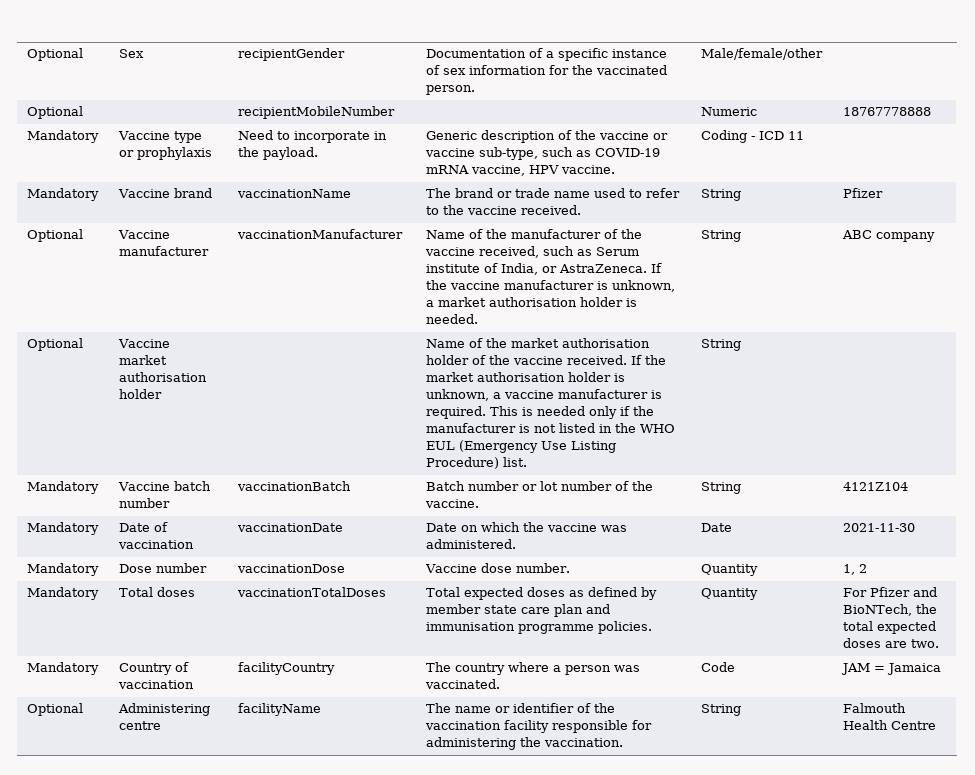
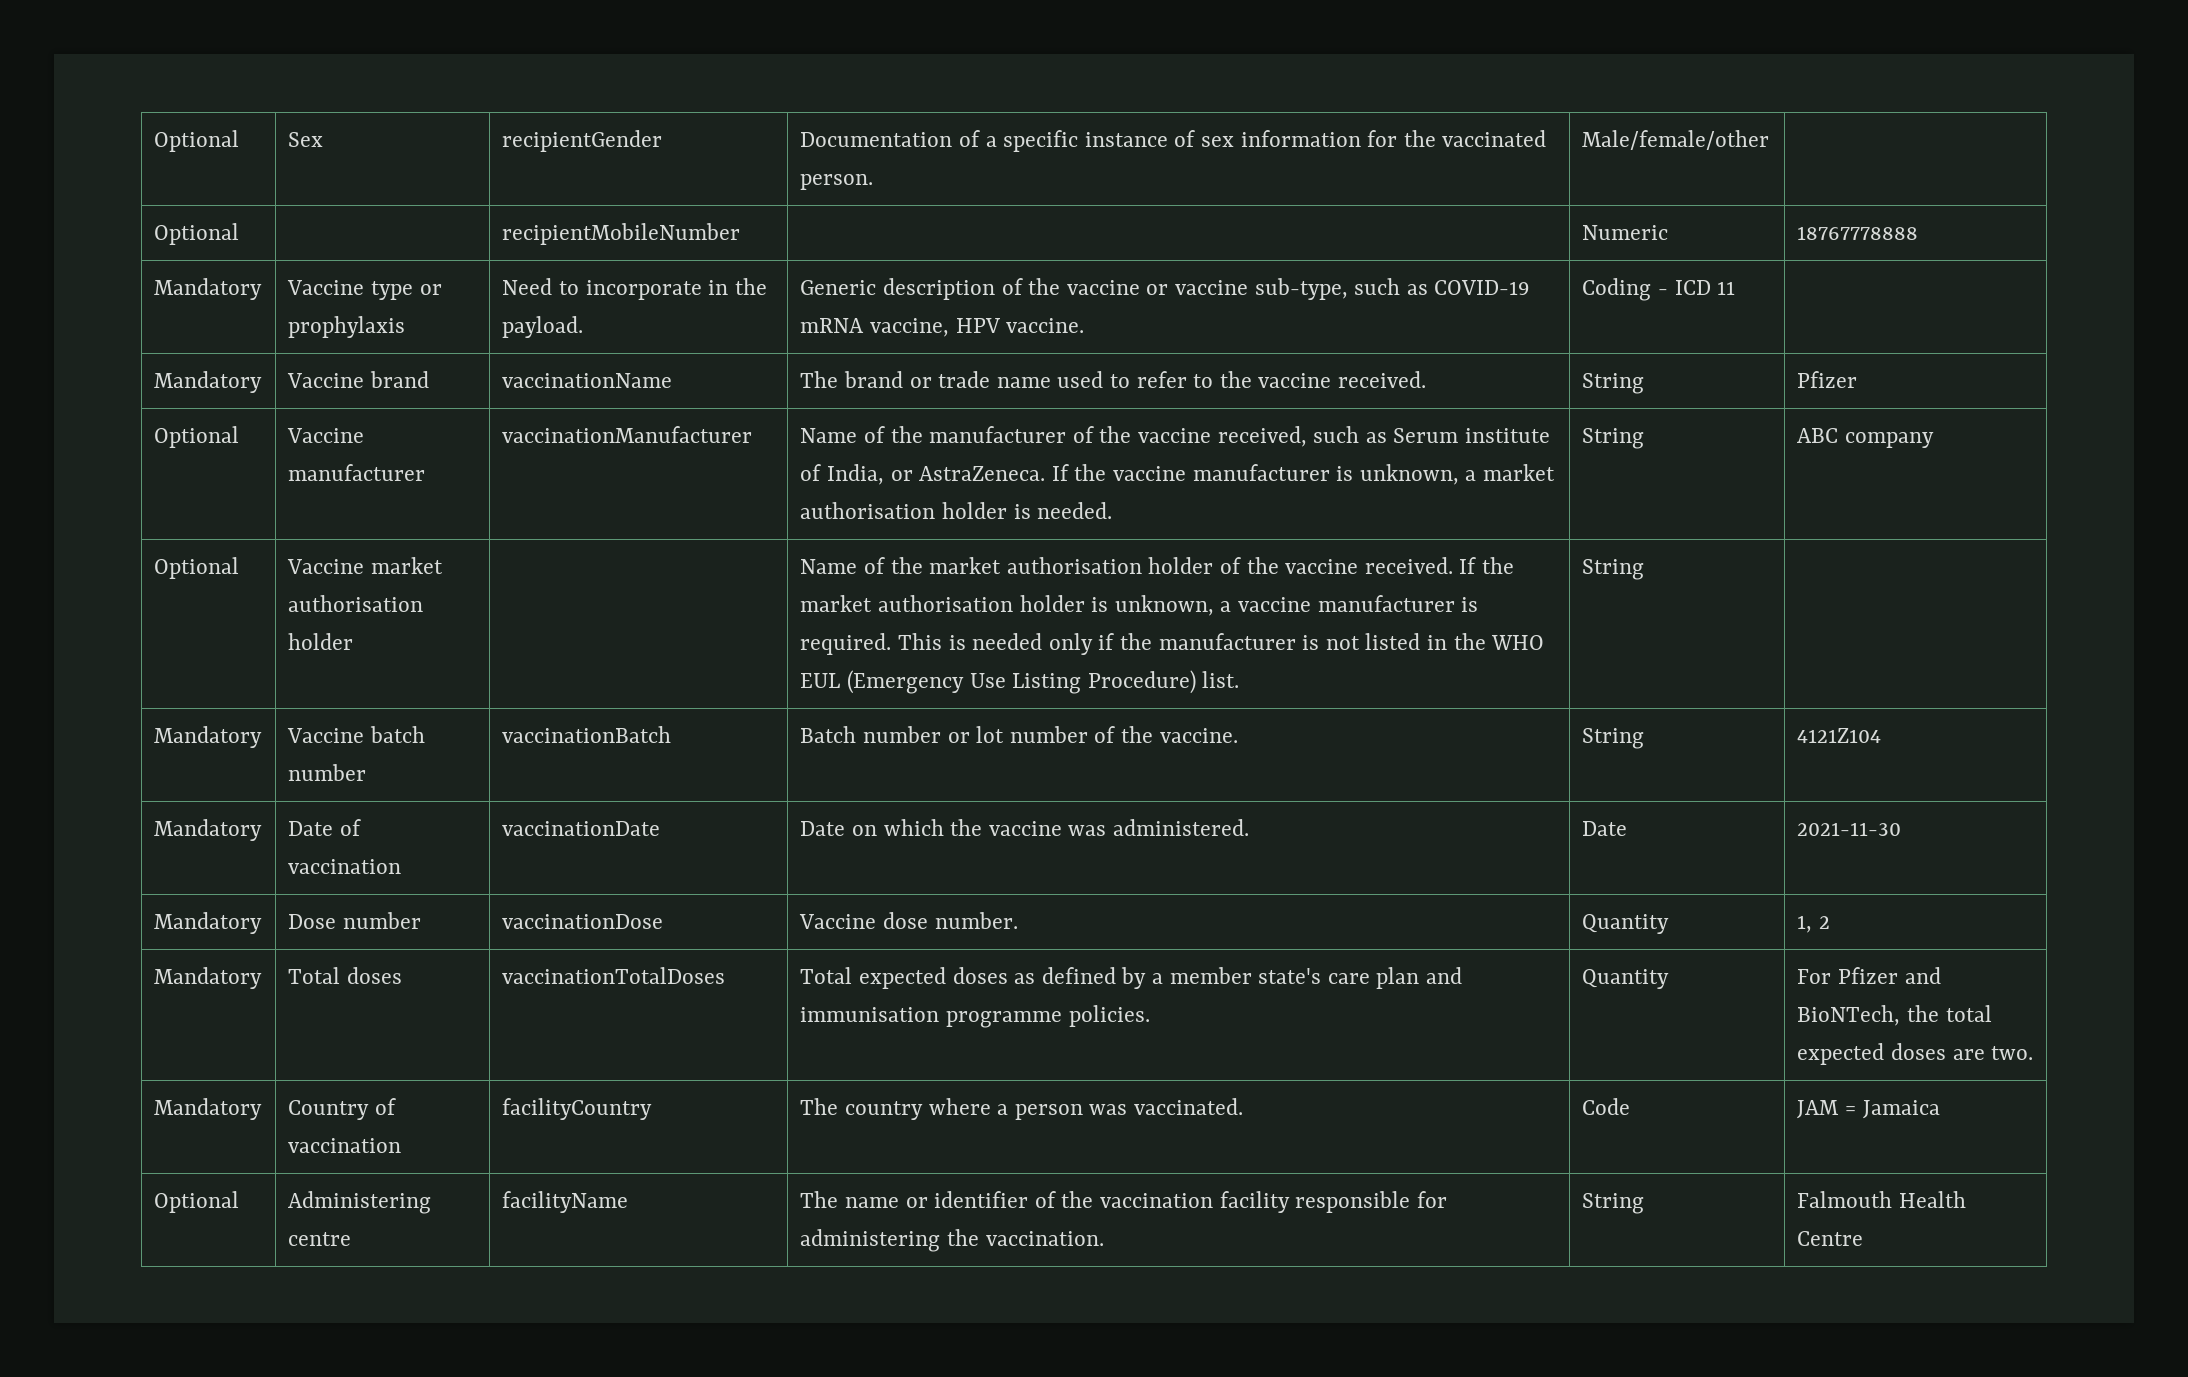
- Mandatory | Total doses | vaccinationTotalDoses | Total expected doses as defined by member state care plan and immunisation programme policies. | Quantity | For Pfizer and BioNTech, the total expected doses are two.
+ Mandatory | Total doses | vaccinationTotalDoses | Total expected doses as defined by a member state's care plan and immunisation programme policies. | Quantity | For Pfizer and BioNTech, the total expected doses are two.

